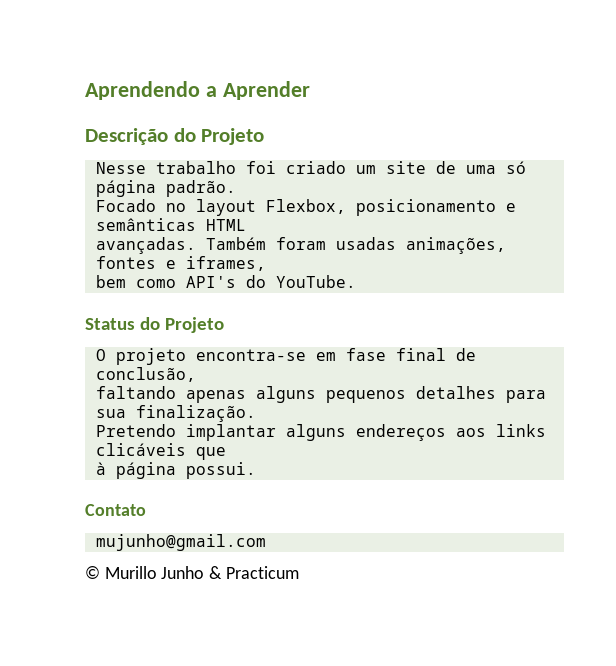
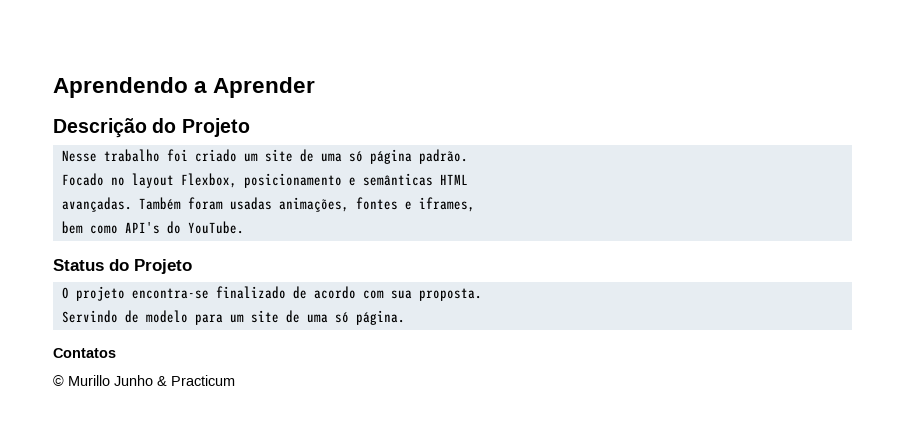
- O projeto encontra-se em fase final de conclusão,
- faltando apenas alguns pequenos detalhes para sua finalização.
- Pretendo implantar alguns endereços aos links clicáveis que
- à página possui.
- Contato
- mujunho@gmail.com
+ O projeto encontra-se finalizado de acordo com sua proposta.
+ Servindo de modelo para um site de uma só página.
+ Contatos

